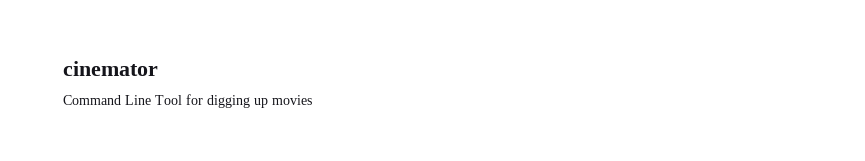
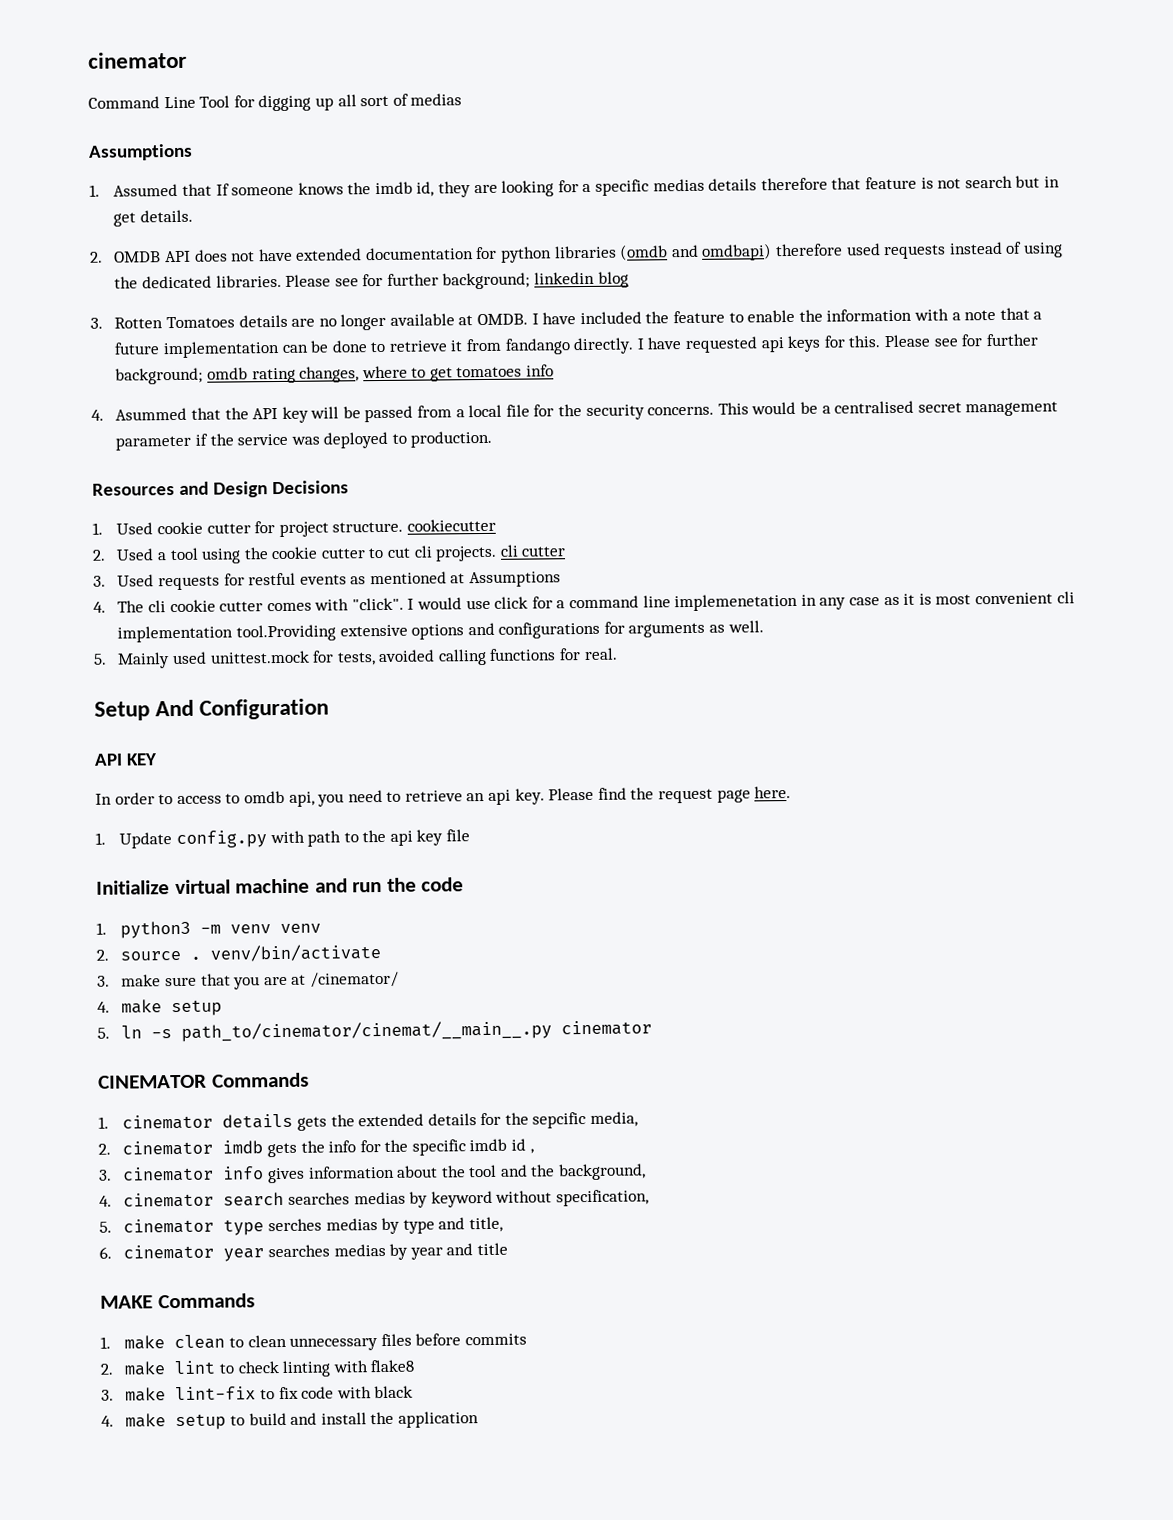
- Command Line Tool for digging up movies
+ Command Line Tool for digging up all sort of medias
+ Assumptions
+ 1. Assumed that If someone knows the imdb id, they are looking for a specific medias details therefore that feature is not search but in get details.
+ 2. OMDB API does not have extended documentation for python libraries (omdb and omdbapi) therefore used requests instead of using the dedicated libraries. Please see for further background; linkedin blog
+ 3. Rotten Tomatoes details are no longer available at OMDB. I have included the feature to enable the information with a note that a future implementation can be done to retrieve it from fandango directly. I have requested api keys for this. Please see for further background; omdb rating changes, where to get tomatoes info
+ 4. Asummed that the API key will be passed from a local file for the security concerns. This would be a centralised secret management parameter if the service was deployed to production.
+ Resources and Design Decisions
+ 1. Used cookie cutter for project structure. cookiecutter
+ 2. Used a tool using the cookie cutter to cut cli projects. cli cutter
+ 3. Used requests for restful events as mentioned at Assumptions
+ 4. The cli cookie cutter comes with "click". I would use click for a command line implemenetation in any case as it is most convenient cli implementation tool.Providing extensive options and configurations for arguments as well.
+ 5. Mainly used unittest.mock for tests, avoided calling functions for real.
+ Setup And Configuration
+ API KEY
+ In order to access to omdb api, you need to retrieve an api key. Please find the request page here.
+ 1. Update config.py with path to the api key file
+ Initialize virtual machine and run the code
+ 1. python3 -m venv venv
+ 2. source . venv/bin/activate
+ 3. make sure that you are at /cinemator/
+ 4. make setup
+ 5. ln -s path_to/cinemator/cinemat/__main__.py cinemator
+ CINEMATOR Commands
+ 1. cinemator details gets the extended details for the sepcific media,
+ 2. cinemator imdb gets the info for the specific imdb id ,
+ 3. cinemator info gives information about the tool and the background,
+ 4. cinemator search searches medias by keyword without specification,
+ 5. cinemator type serches medias by type and title,
+ 6. cinemator year searches medias by year and title
+ MAKE Commands
+ 1. make clean to clean unnecessary files before commits
+ 2. make lint to check linting with flake8
+ 3. make lint-fix to fix code with black
+ 4. make setup to build and install the application

